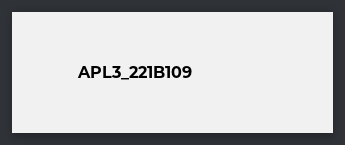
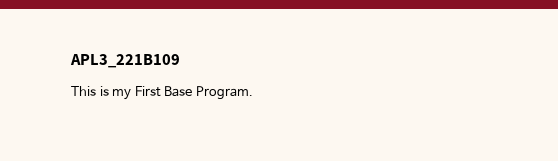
+ This is my First Base Program.

